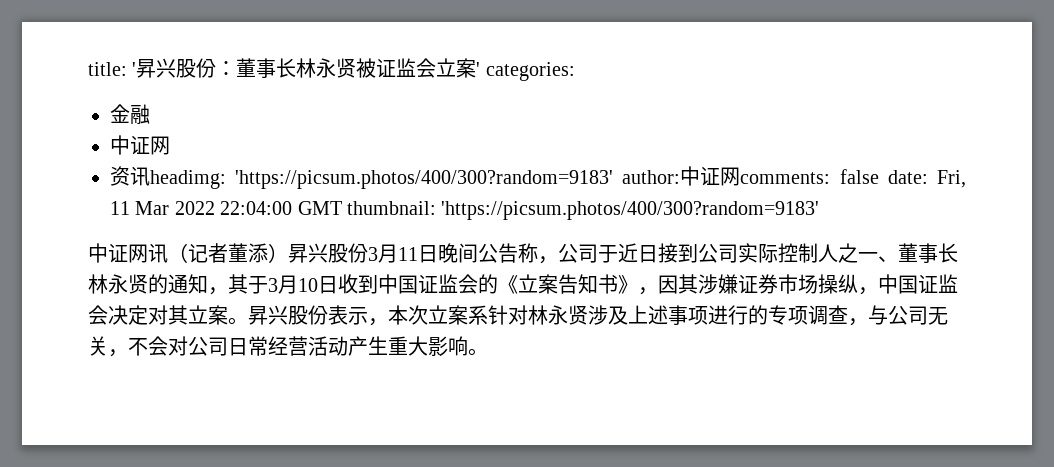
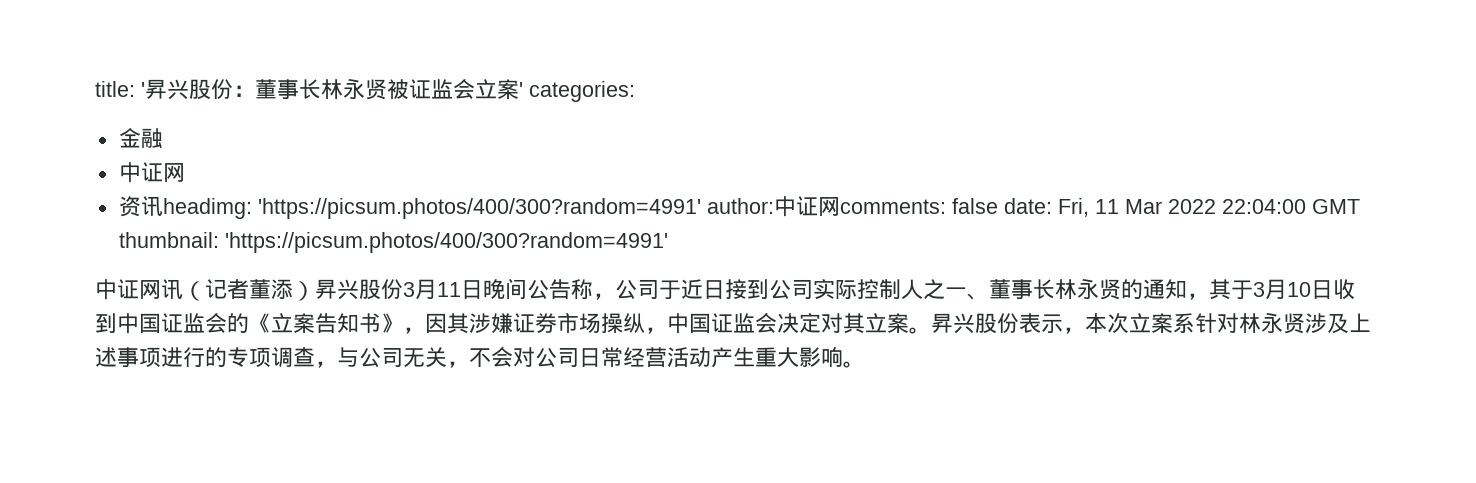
- 资讯headimg: 'https://picsum.photos/400/300?random=9183' author:中证网comments: false date: Fri, 11 Mar 2022 22:04:00 GMT thumbnail: 'https://picsum.photos/400/300?random=9183'
+ 资讯headimg: 'https://picsum.photos/400/300?random=4991' author:中证网comments: false date: Fri, 11 Mar 2022 22:04:00 GMT thumbnail: 'https://picsum.photos/400/300?random=4991'

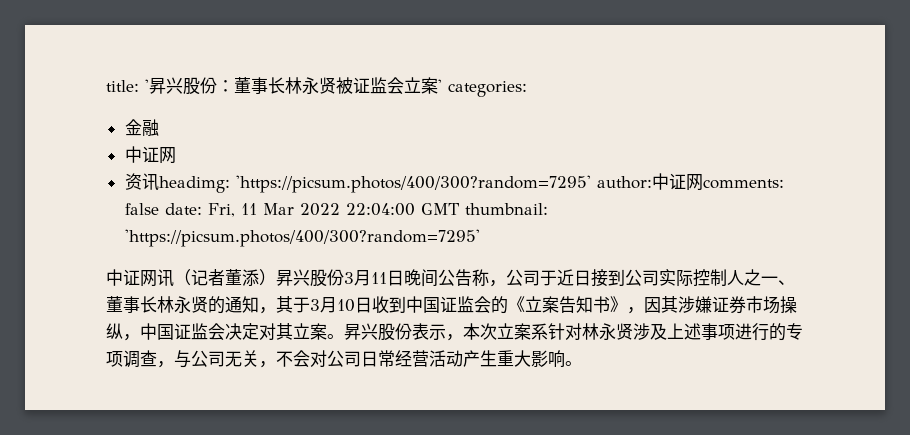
- 资讯headimg: 'https://picsum.photos/400/300?random=4991' author:中证网comments: false date: Fri, 11 Mar 2022 22:04:00 GMT thumbnail: 'https://picsum.photos/400/300?random=4991'
+ 资讯headimg: 'https://picsum.photos/400/300?random=7295' author:中证网comments: false date: Fri, 11 Mar 2022 22:04:00 GMT thumbnail: 'https://picsum.photos/400/300?random=7295'

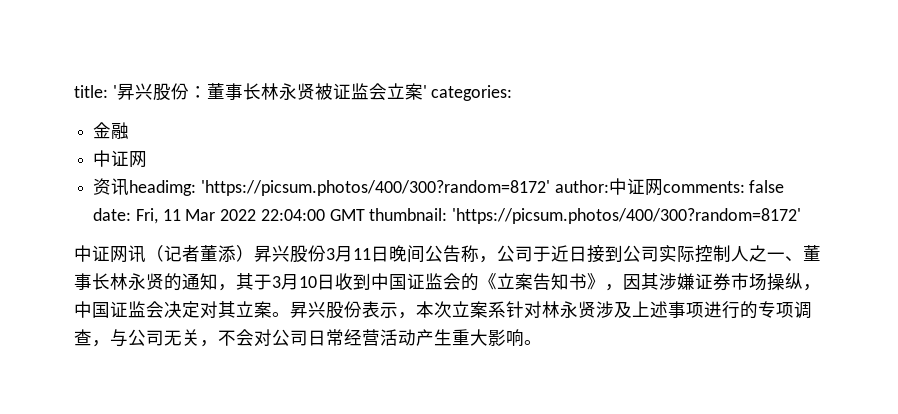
- 资讯headimg: 'https://picsum.photos/400/300?random=7295' author:中证网comments: false date: Fri, 11 Mar 2022 22:04:00 GMT thumbnail: 'https://picsum.photos/400/300?random=7295'
+ 资讯headimg: 'https://picsum.photos/400/300?random=8172' author:中证网comments: false date: Fri, 11 Mar 2022 22:04:00 GMT thumbnail: 'https://picsum.photos/400/300?random=8172'

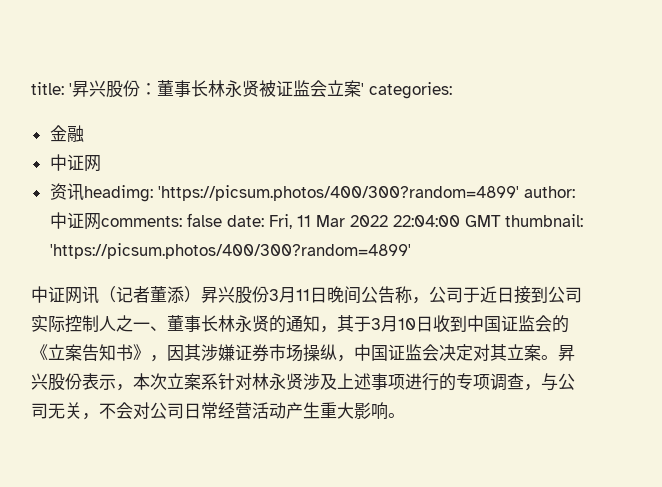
- 资讯headimg: 'https://picsum.photos/400/300?random=8172' author:中证网comments: false date: Fri, 11 Mar 2022 22:04:00 GMT thumbnail: 'https://picsum.photos/400/300?random=8172'
+ 资讯headimg: 'https://picsum.photos/400/300?random=4899' author:中证网comments: false date: Fri, 11 Mar 2022 22:04:00 GMT thumbnail: 'https://picsum.photos/400/300?random=4899'

